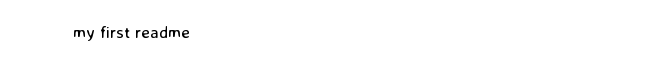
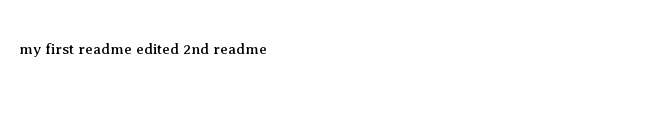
- my first readme
+ my first readme edited 2nd readme

